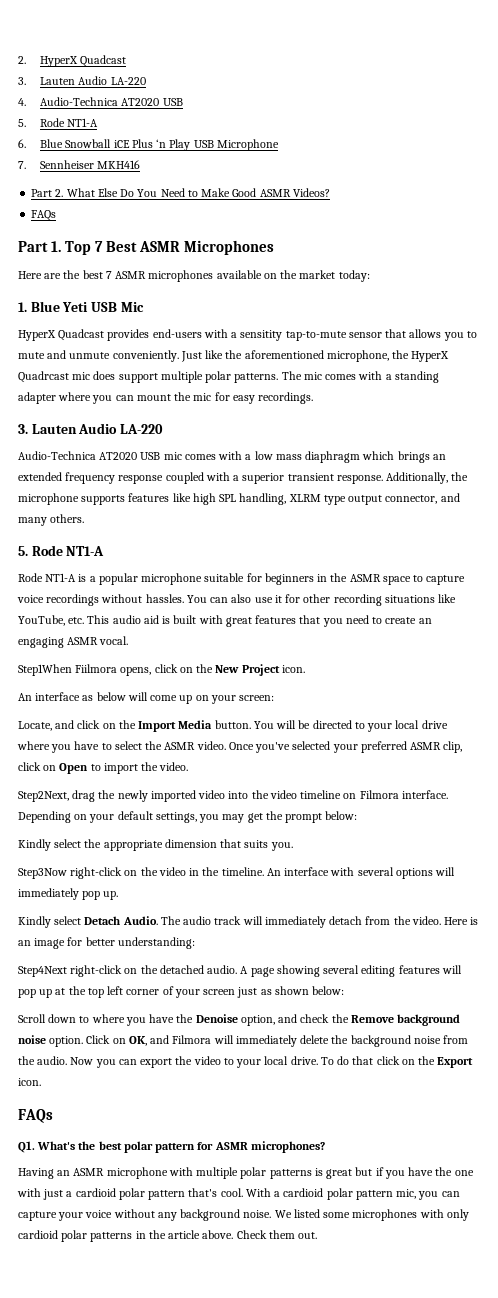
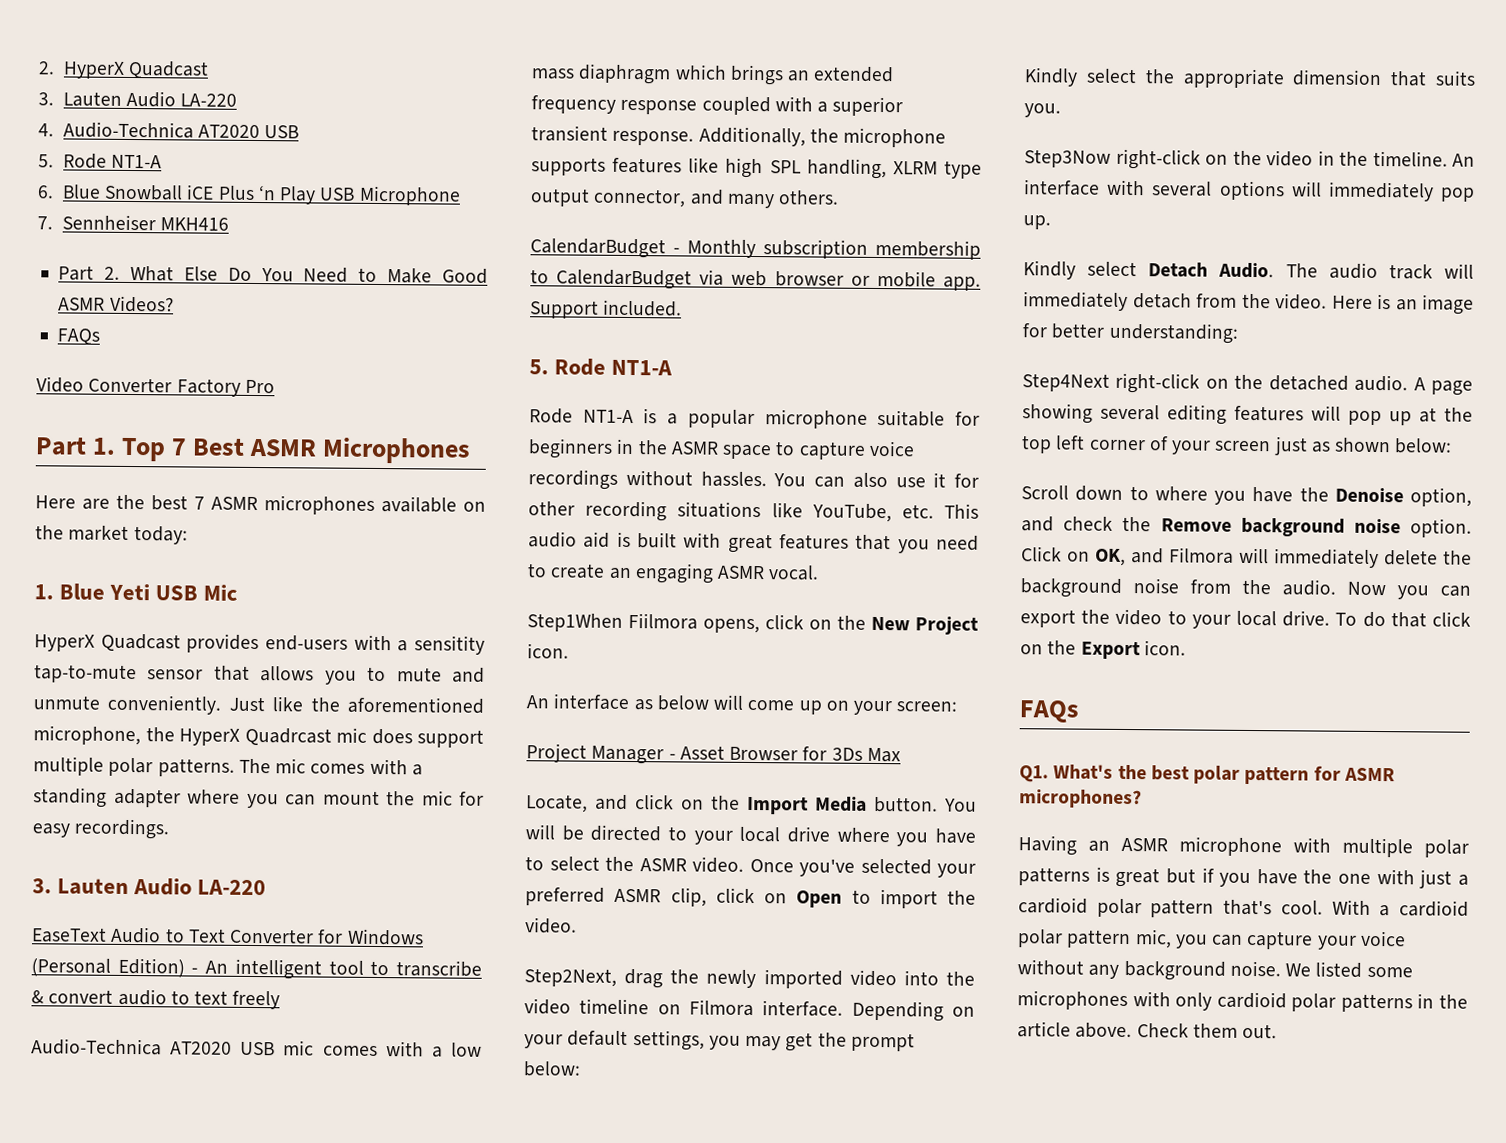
+ Video Converter Factory Pro
+ EaseText Audio to Text Converter for Windows (Personal Edition) - An intelligent tool to transcribe & convert audio to text freely
+ CalendarBudget - Monthly subscription membership to CalendarBudget via web browser or mobile app. Support included.
+ Project Manager - Asset Browser for 3Ds Max

